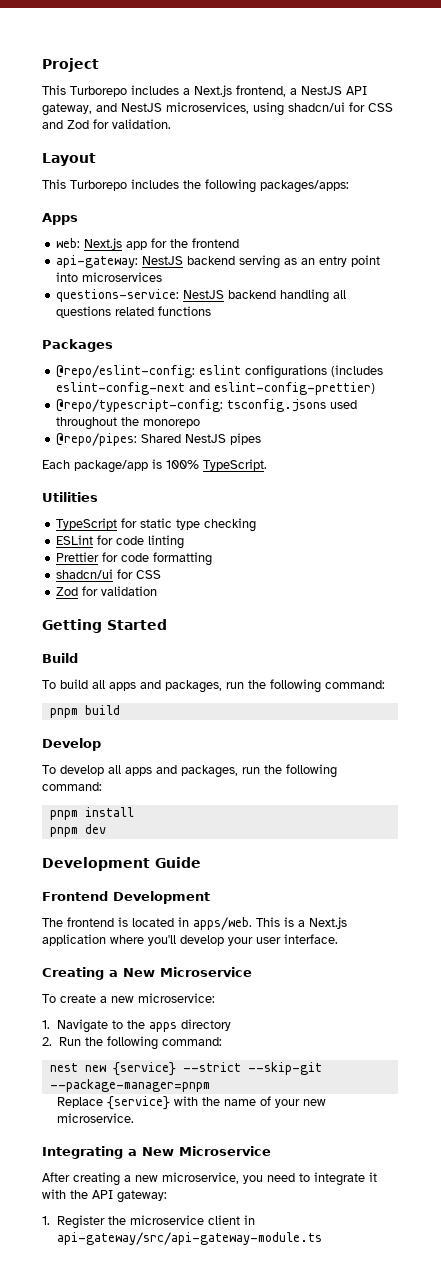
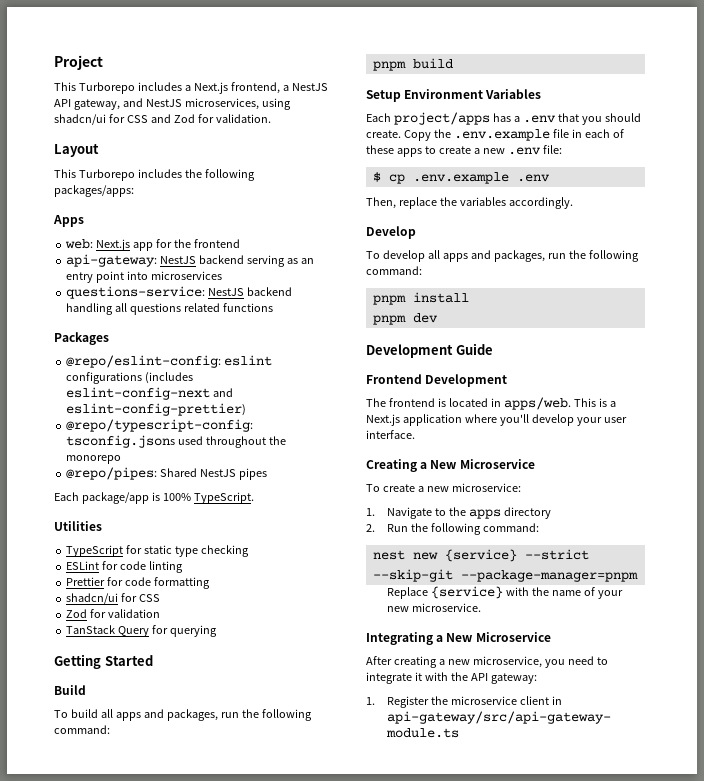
+ TanStack Query for querying
+ Setup Environment Variables
+ Each project/apps has a .env that you should create. Copy the .env.example file in each of these apps to create a new .env file:
+ $ cp .env.example .env
+ Then, replace the variables accordingly.

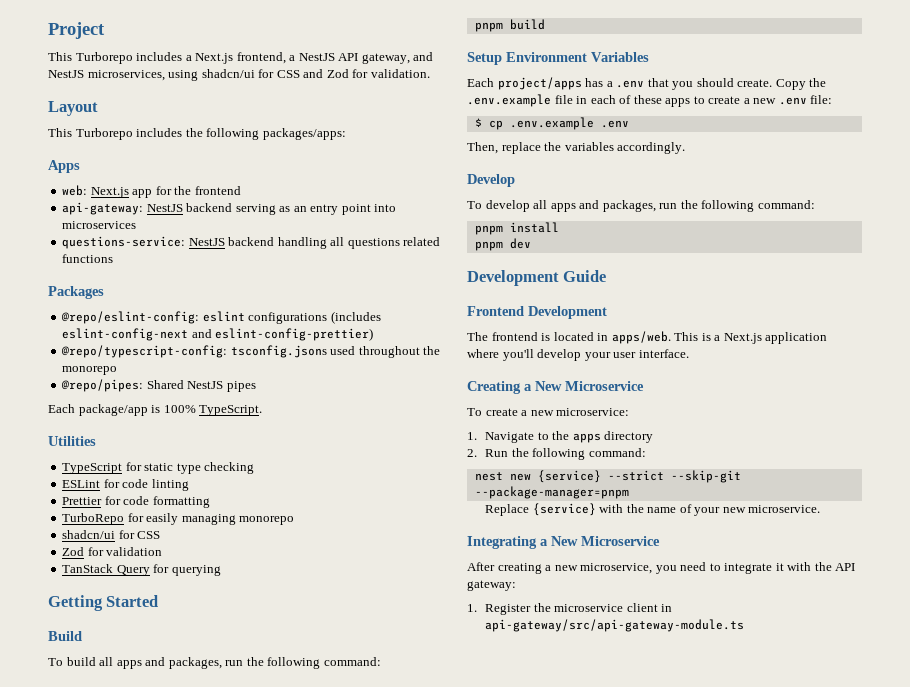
+ TurboRepo for easily managing monorepo

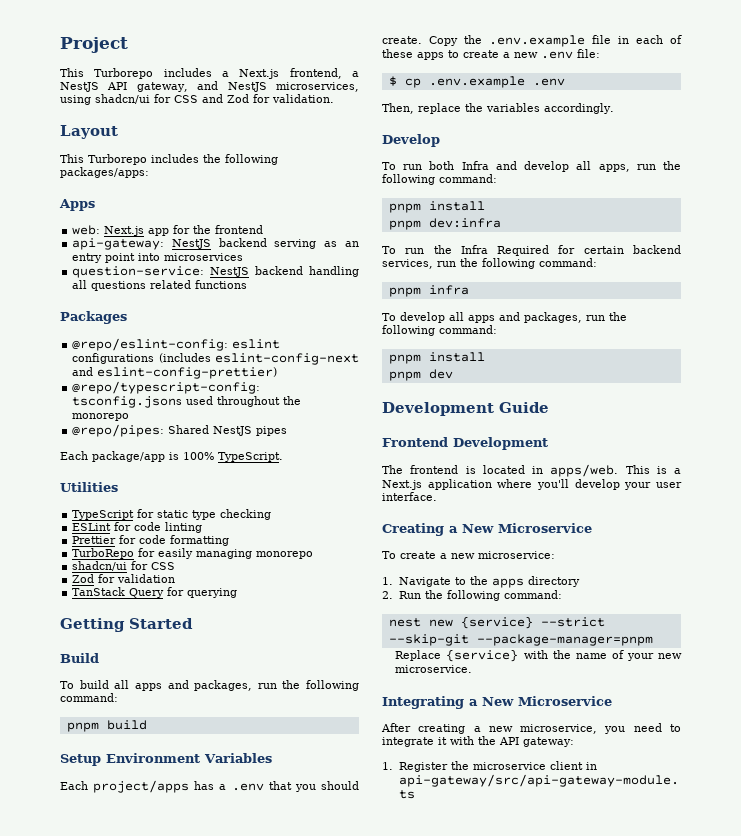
- questions-service: NestJS backend handling all questions related functions
+ question-service: NestJS backend handling all questions related functions
+ To run both Infra and develop all apps, run the following command:
+ pnpm install
+ pnpm dev:infra
+ To run the Infra Required for certain backend services, run the following command:
+ pnpm infra

